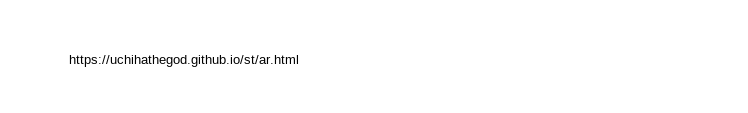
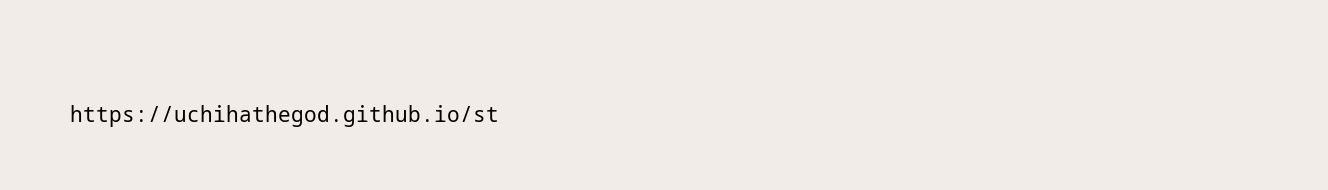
- https://uchihathegod.github.io/st/ar.html
+ https://uchihathegod.github.io/st

